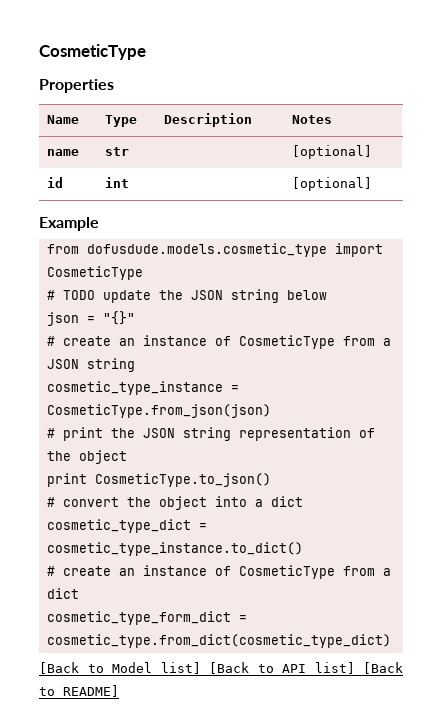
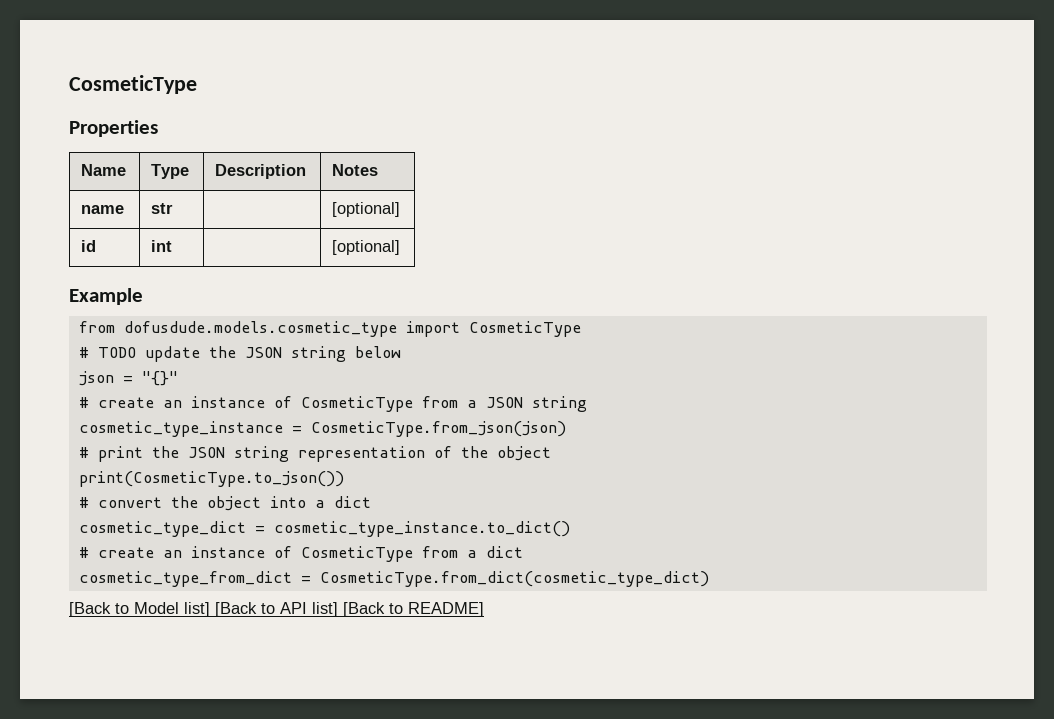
- print CosmeticType.to_json()
+ print(CosmeticType.to_json())
- cosmetic_type_form_dict = cosmetic_type.from_dict(cosmetic_type_dict)
+ cosmetic_type_from_dict = CosmeticType.from_dict(cosmetic_type_dict)

